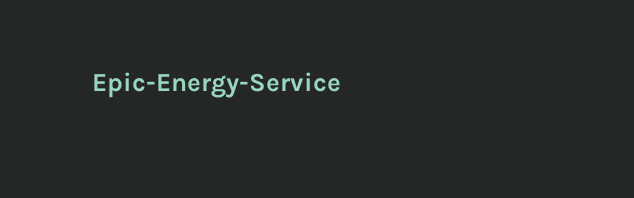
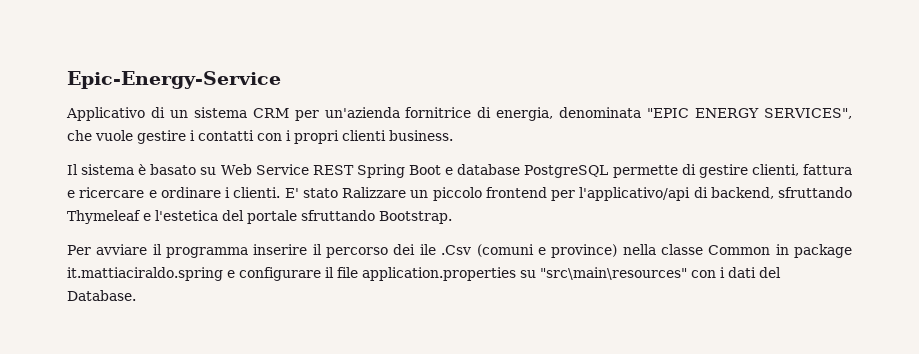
+ Applicativo di un sistema CRM per un'azienda fornitrice di energia, denominata "EPIC ENERGY SERVICES", che vuole gestire i contatti con i propri clienti business.
+ Il sistema è basato su Web Service REST Spring Boot e database PostgreSQL permette di gestire clienti, fattura e ricercare e ordinare i clienti. E' stato Ralizzare un piccolo frontend per l'applicativo/api di backend, sfruttando Thymeleaf e l'estetica del portale sfruttando Bootstrap.
+ Per avviare il programma inserire il percorso dei ile .Csv (comuni e province) nella classe Common in package it.mattiaciraldo.spring e configurare il file application.properties su "src\main\resources" con i dati del Database.

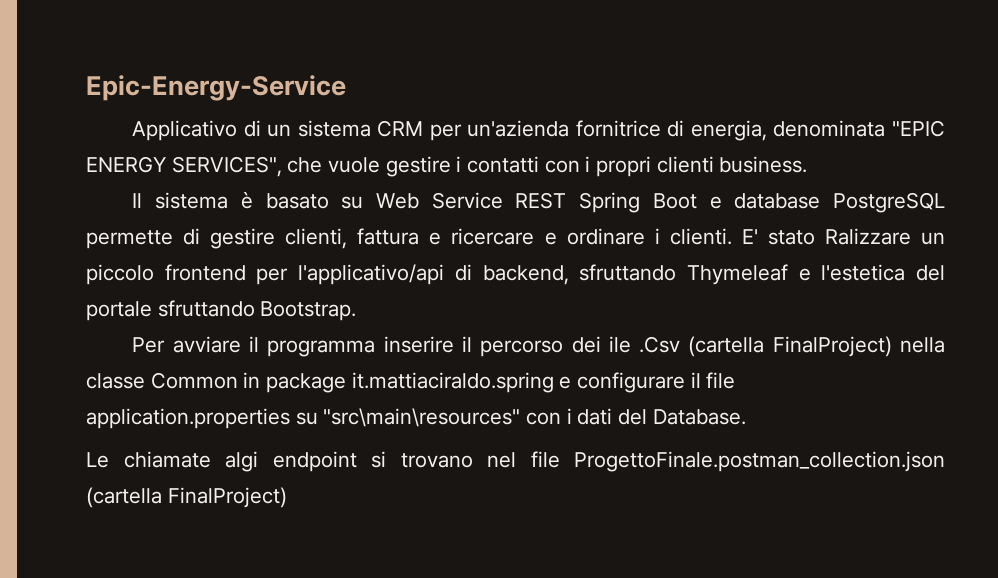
- Per avviare il programma inserire il percorso dei ile .Csv (comuni e province) nella classe Common in package it.mattiaciraldo.spring e configurare il file application.properties su "src\main\resources" con i dati del Database.
+ Per avviare il programma inserire il percorso dei ile .Csv (cartella FinalProject) nella classe Common in package it.mattiaciraldo.spring e configurare il file application.properties su "src\main\resources" con i dati del Database.
+ Le chiamate algi endpoint si trovano nel file ProgettoFinale.postman_collection.json (cartella FinalProject)

